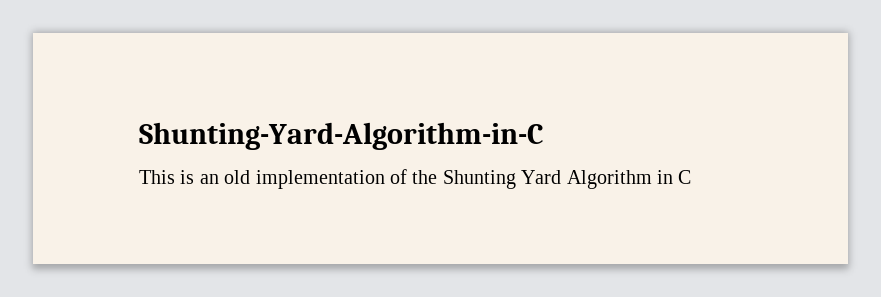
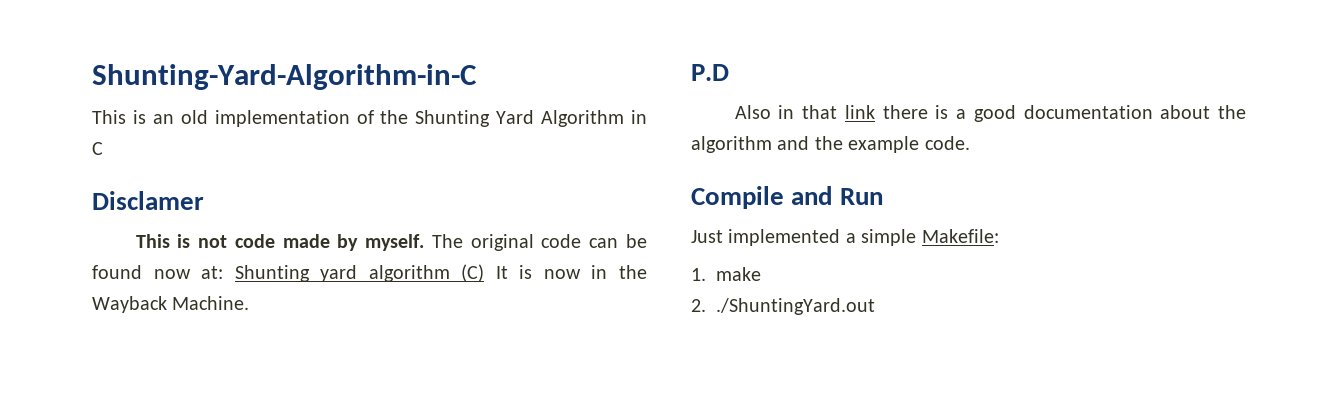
+ Disclamer
+ This is not code made by myself. The original code can be found now at: Shunting yard algorithm (C) It is now in the Wayback Machine.
+ P.D
+ Also in that link there is a good documentation about the algorithm and the example code.
+ Compile and Run
+ Just implemented a simple Makefile:
+ 1. make
+ 2. ./ShuntingYard.out

